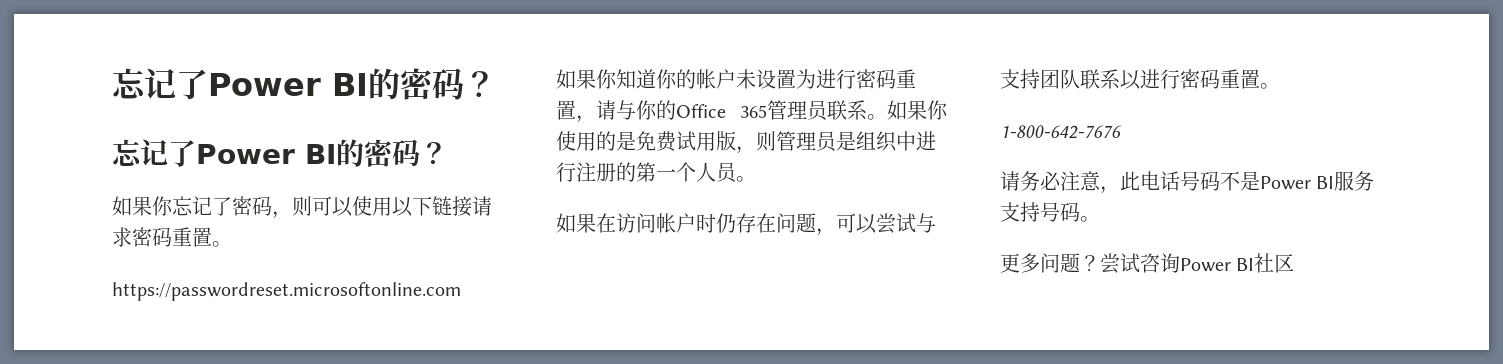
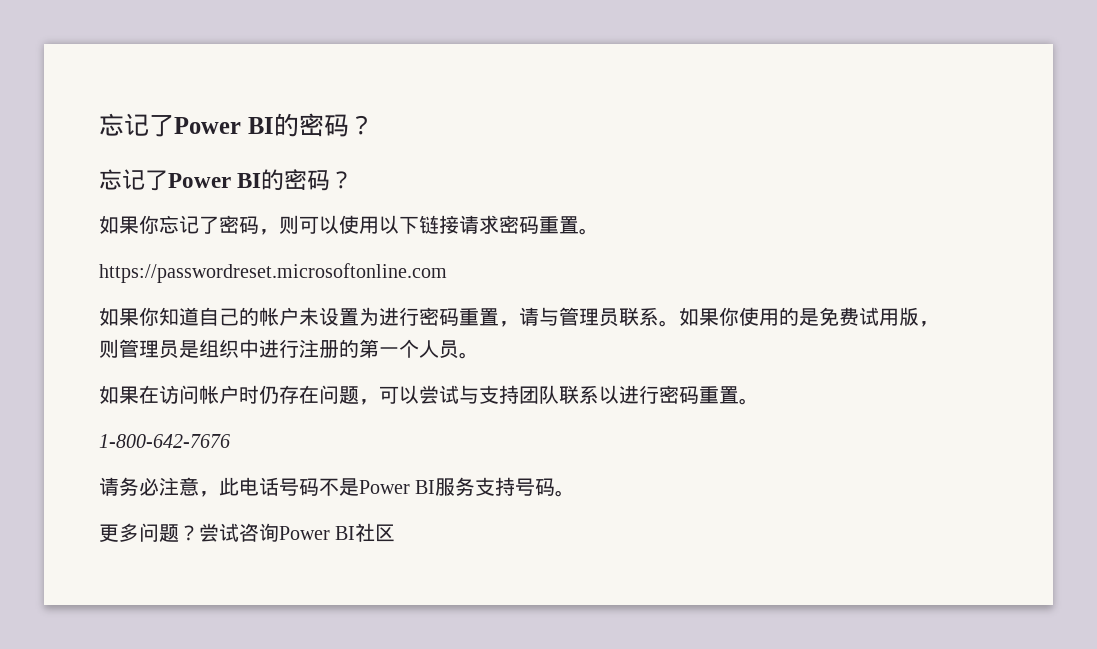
- 如果你知道你的帐户未设置为进行密码重置，请与你的Office 365管理员联系。
+ 如果你知道自己的帐户未设置为进行密码重置，请与管理员联系。

